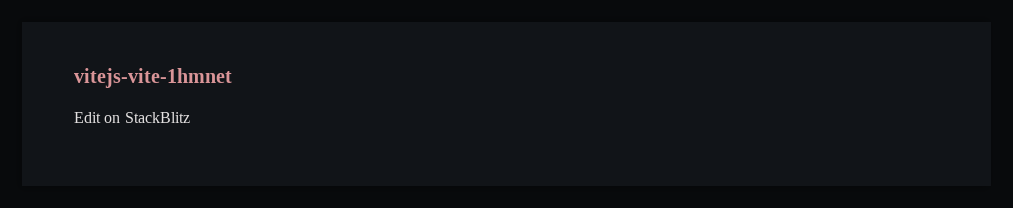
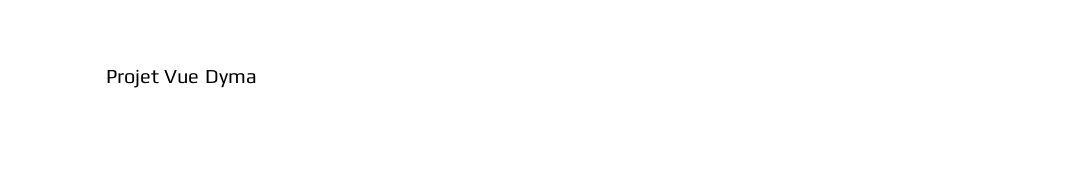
- vitejs-vite-1hmnet
- Edit on StackBlitz
+ Projet Vue Dyma

